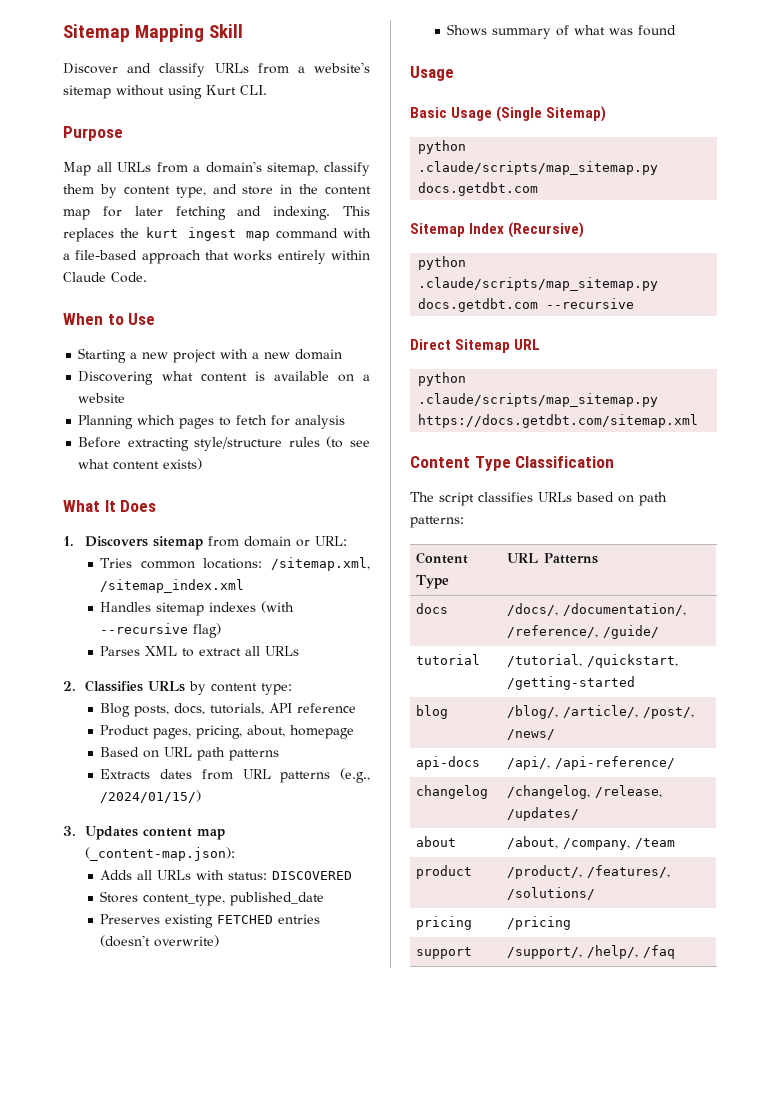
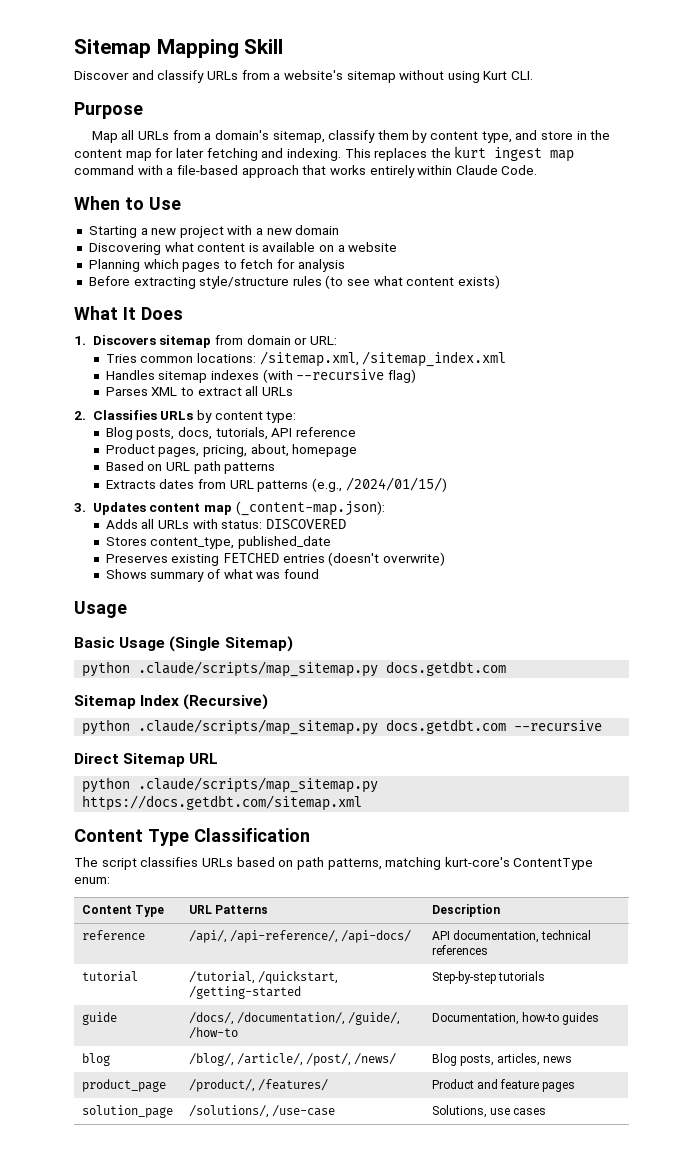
- The script classifies URLs based on path patterns:
+ The script classifies URLs based on path patterns, matching kurt-core's ContentType enum:
- Content Type | URL Patterns
- docs | /docs/, /documentation/, /reference/, /guide/
- tutorial | /tutorial, /quickstart, /getting-started
+ Content Type | URL Patterns | Description
+ reference | /api/, /api-reference/, /api-docs/ | API documentation, technical references
+ tutorial | /tutorial, /quickstart, /getting-started | Step-by-step tutorials
+ guide | /docs/, /documentation/, /guide/, /how-to | Documentation, how-to guides
- blog | /blog/, /article/, /post/, /news/
- api-docs | /api/, /api-reference/
- changelog | /changelog, /release, /updates/
- about | /about, /company, /team
- product | /product/, /features/, /solutions/
- pricing | /pricing
- support | /support/, /help/, /faq
+ blog | /blog/, /article/, /post/, /news/ | Blog posts, articles, news
+ product_page | /product/, /features/ | Product and feature pages
+ solution_page | /solutions/, /use-case | Solutions, use cases

